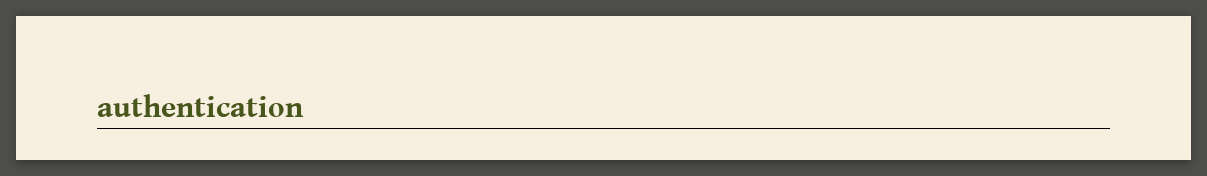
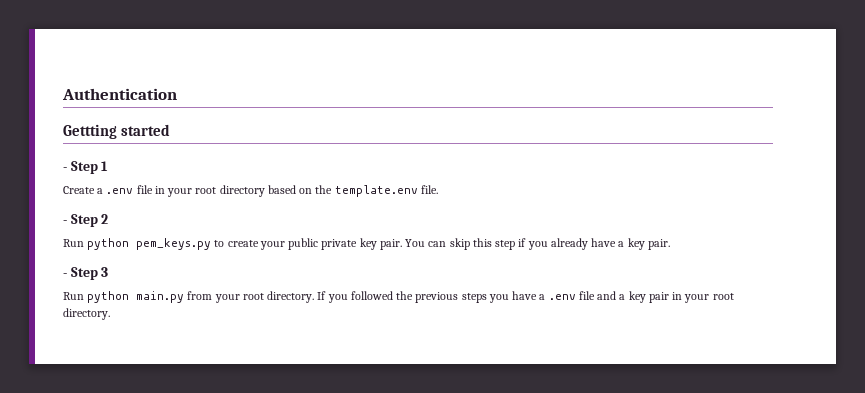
- authentication
+ Authentication
+ Gettting started
+ - Step 1
+ Create a .env file in your root directory based on the template.env file.
+ - Step 2
+ Run python pem_keys.py to create your public private key pair. You can skip this step if you already have a key pair.
+ - Step 3
+ Run python main.py from your root directory. If you followed the previous steps you have a .env file and a key pair in your root directory.

